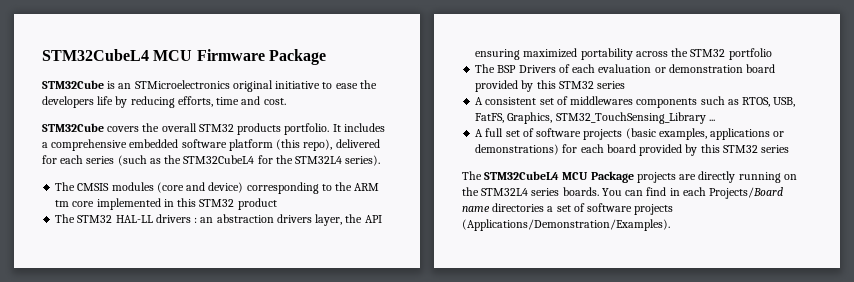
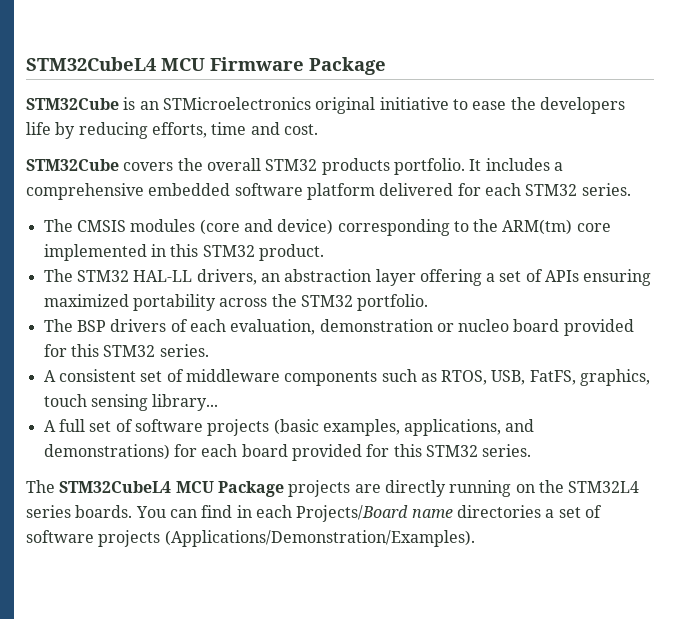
- It includes a comprehensive embedded software platform (this repo), delivered for each series (such as the STM32CubeL4 for the STM32L4 series).
+ It includes a comprehensive embedded software platform delivered for each STM32 series.
- The CMSIS modules (core and device) corresponding to the ARM tm core implemented in this STM32 product
+ The CMSIS modules (core and device) corresponding to the ARM(tm) core implemented in this STM32 product.
- The STM32 HAL-LL drivers : an abstraction drivers layer, the API ensuring maximized portability across the STM32 portfolio
+ The STM32 HAL-LL drivers, an abstraction layer offering a set of APIs ensuring maximized portability across the STM32 portfolio.
- The BSP Drivers of each evaluation or demonstration board provided by this STM32 series
+ The BSP drivers of each evaluation, demonstration or nucleo board provided for this STM32 series.
- A consistent set of middlewares components such as RTOS, USB, FatFS, Graphics, STM32_TouchSensing_Library ...
+ A consistent set of middleware components such as RTOS, USB, FatFS, graphics, touch sensing library...
- A full set of software projects (basic examples, applications or demonstrations) for each board provided by this STM32 series
+ A full set of software projects (basic examples, applications, and demonstrations) for each board provided for this STM32 series.

